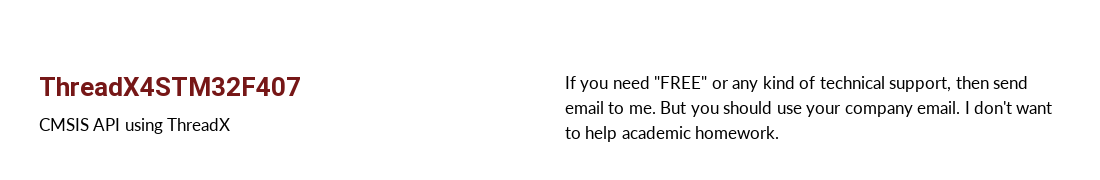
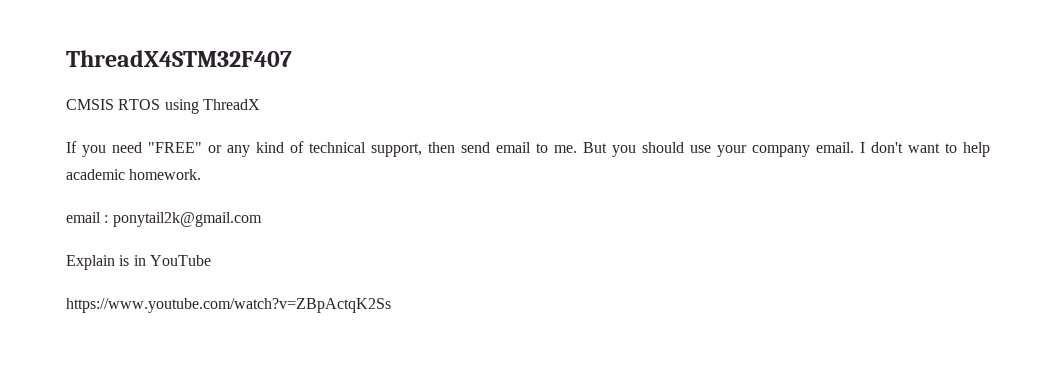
- CMSIS API using ThreadX
+ CMSIS RTOS using ThreadX
+ email : ponytail2k@gmail.com
+ Explain is in YouTube
+ https://www.youtube.com/watch?v=ZBpActqK2Ss

